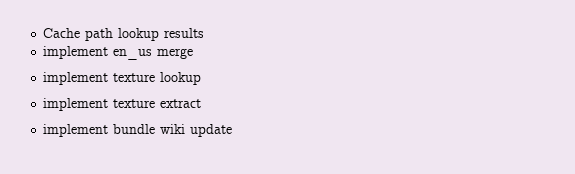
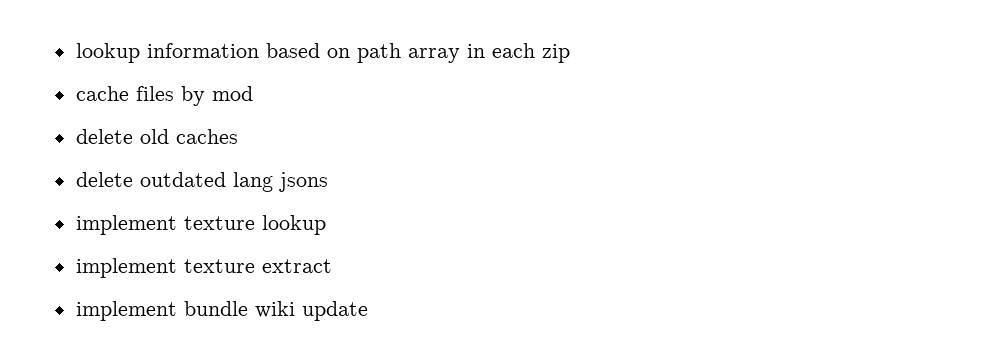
- Cache path lookup results
- implement en_us merge
+ lookup information based on path array in each zip
+ cache files by mod
+ delete old caches
+ delete outdated lang jsons

